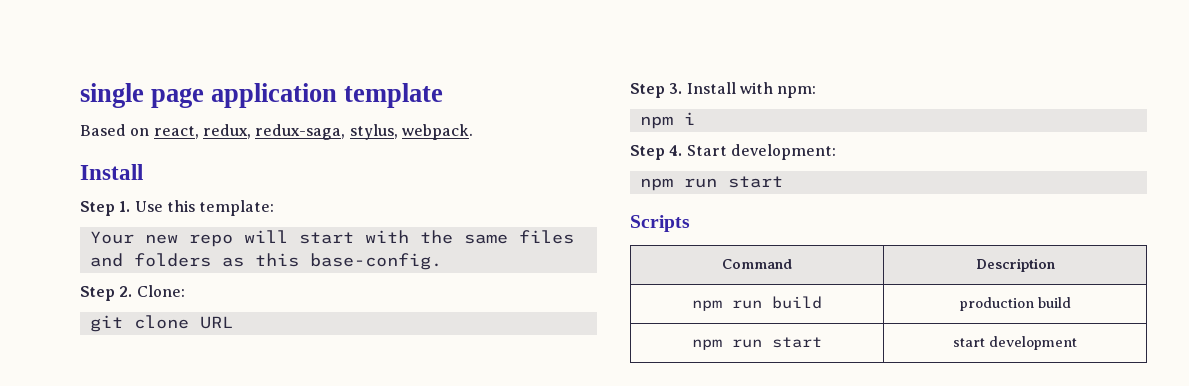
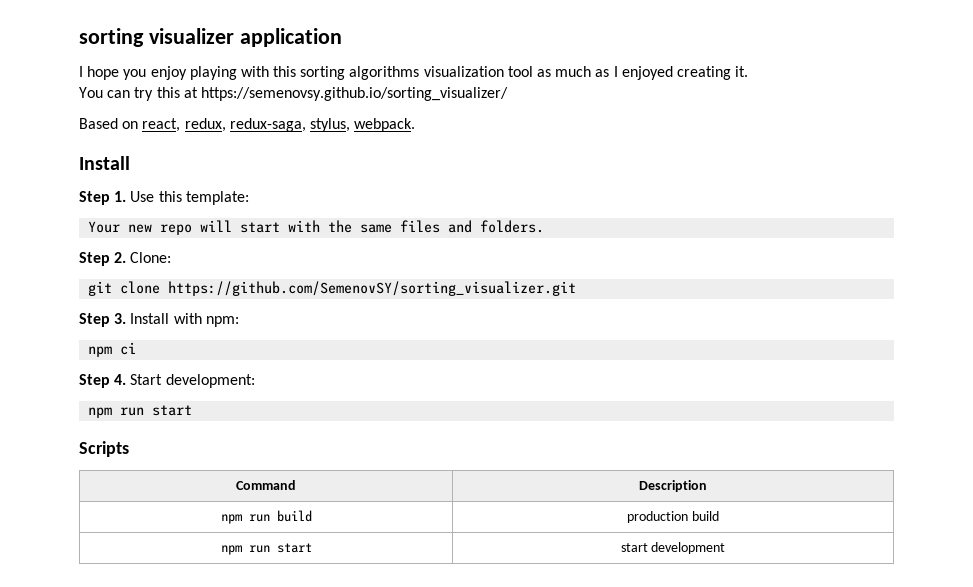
- single page application template
+ sorting visualizer application
+ I hope you enjoy playing with this sorting algorithms visualization tool as much as I enjoyed creating it.
+ You can try this at https://semenovsy.github.io/sorting_visualizer/
- Your new repo will start with the same files and folders as this base-config.
+ Your new repo will start with the same files and folders.
- git clone URL
+ git clone https://github.com/SemenovSY/sorting_visualizer.git
- npm i
+ npm ci

